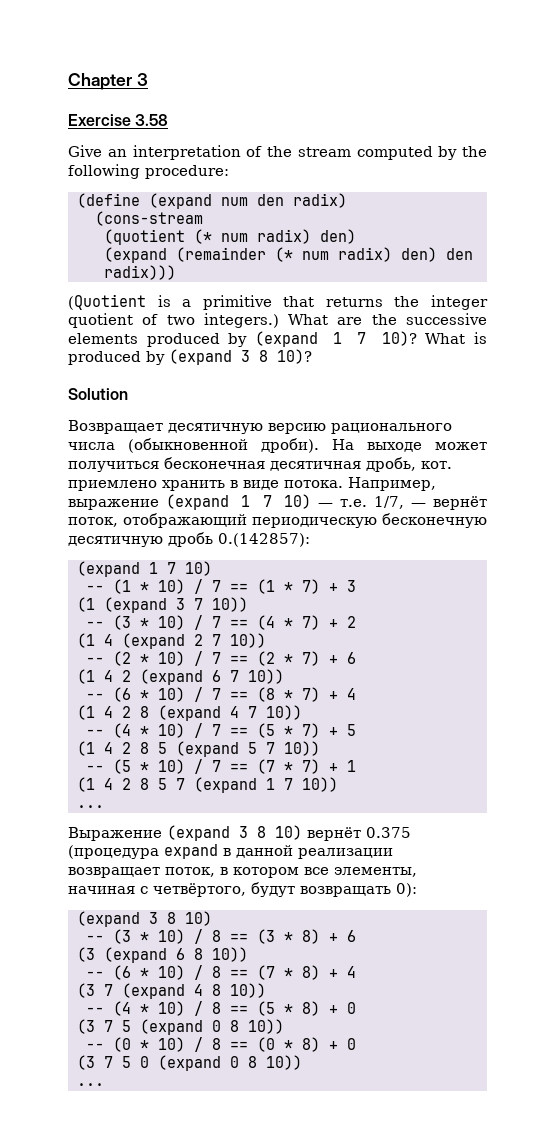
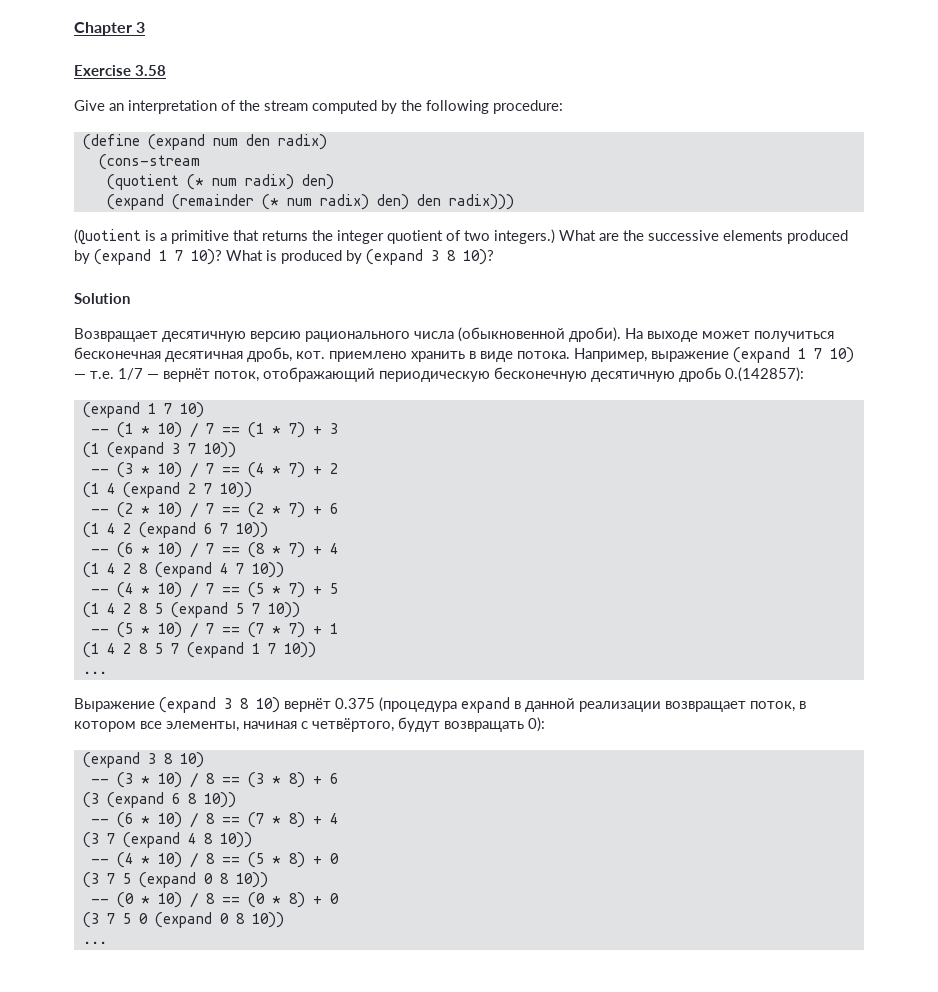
- Например, выражение (expand 1 7 10) — т.е. 1/7, — вернёт поток, отображающий периодическую бесконечную десятичную дробь 0.(142857):
+ Например, выражение (expand 1 7 10) — т.е. 1/7 — вернёт поток, отображающий периодическую бесконечную десятичную дробь 0.(142857):

